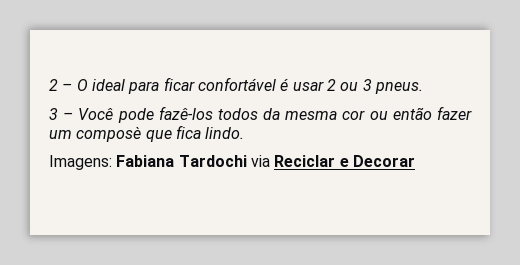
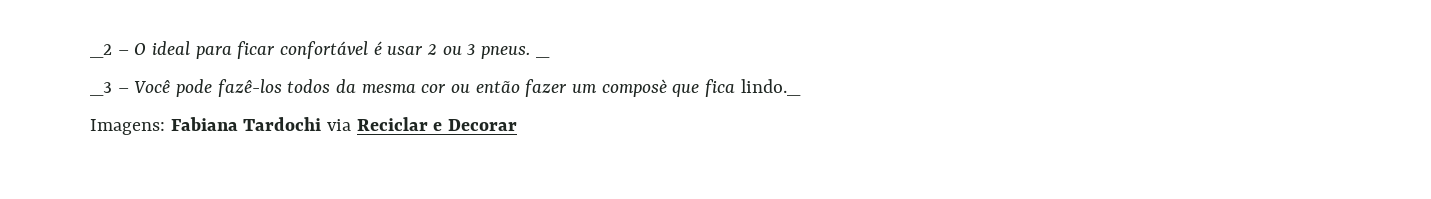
- 2 – O ideal para ficar confortável é usar 2 ou 3 pneus.
- 3 – Você pode fazê-los todos da mesma cor ou então fazer um composè que fica lindo.
+ _2 – O ideal para ficar confortável é usar 2 ou 3 pneus. _
+ _3 – Você pode fazê-los todos da mesma cor ou então fazer um composè que fica lindo._

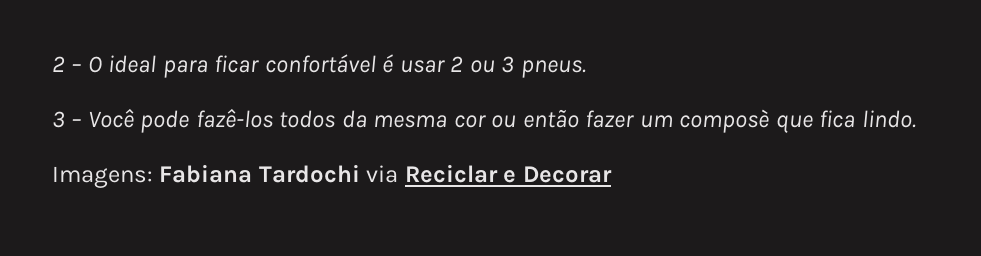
- _2 – O ideal para ficar confortável é usar 2 ou 3 pneus. _
- _3 – Você pode fazê-los todos da mesma cor ou então fazer um composè que fica lindo._
+ 2 – O ideal para ficar confortável é usar 2 ou 3 pneus.
+ 3 – Você pode fazê-los todos da mesma cor ou então fazer um composè que fica lindo.

